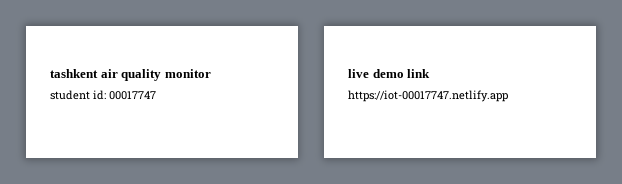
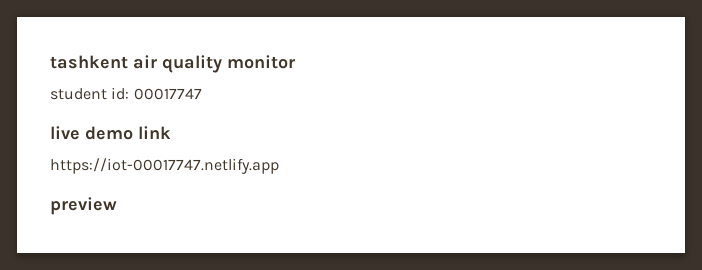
+ preview

